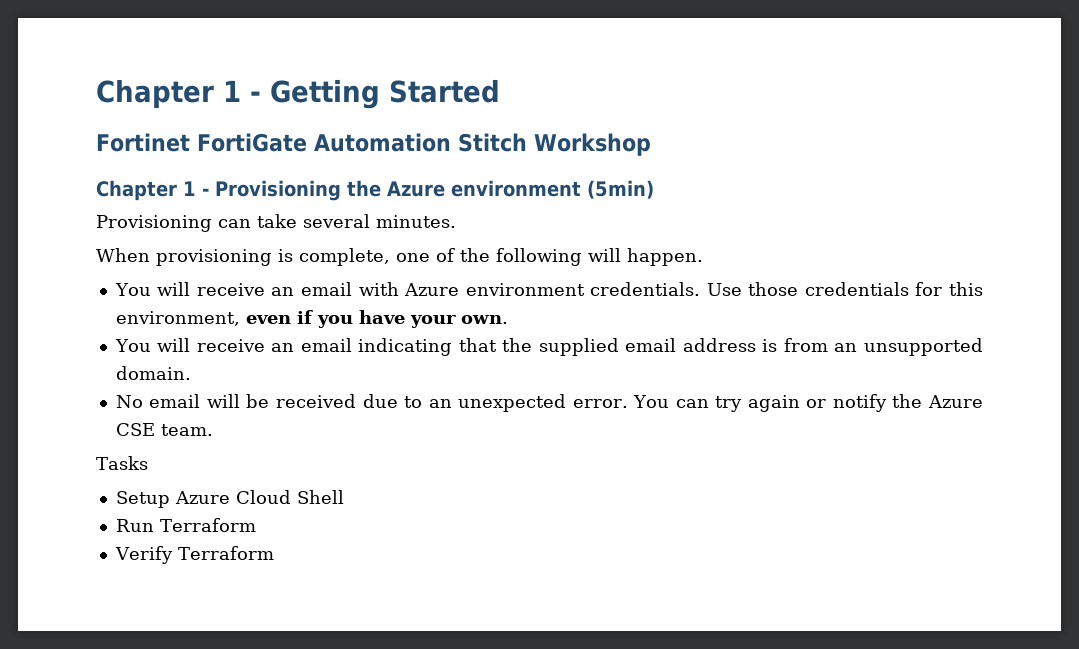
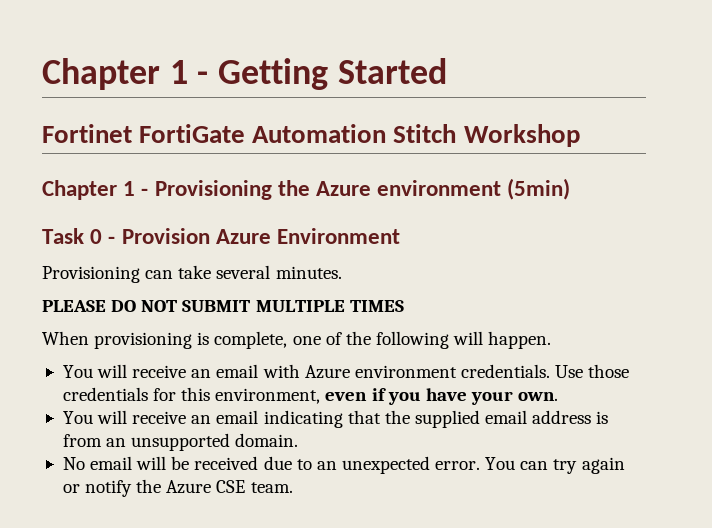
+ Task 0 - Provision Azure Environment
+ PLEASE DO NOT SUBMIT MULTIPLE TIMES
- Tasks
- Setup Azure Cloud Shell
- Run Terraform
- Verify Terraform

